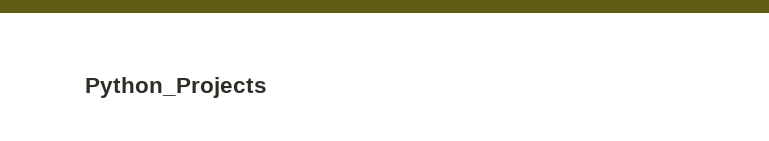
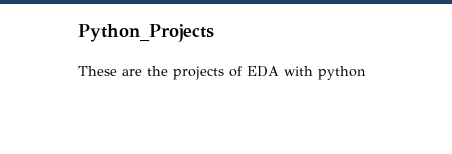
+ These are the projects of EDA with python

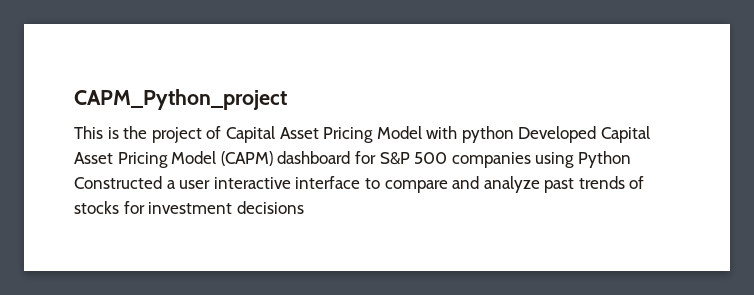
- Python_Projects
- These are the projects of EDA with python
+ CAPM_Python_project
+ This is the project of Capital Asset Pricing Model with python Developed Capital Asset Pricing Model (CAPM) dashboard for S&P 500 companies using Python Constructed a user interactive interface to compare and analyze past trends of stocks for investment decisions

